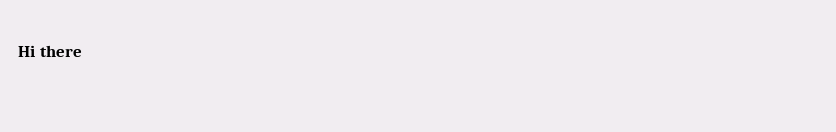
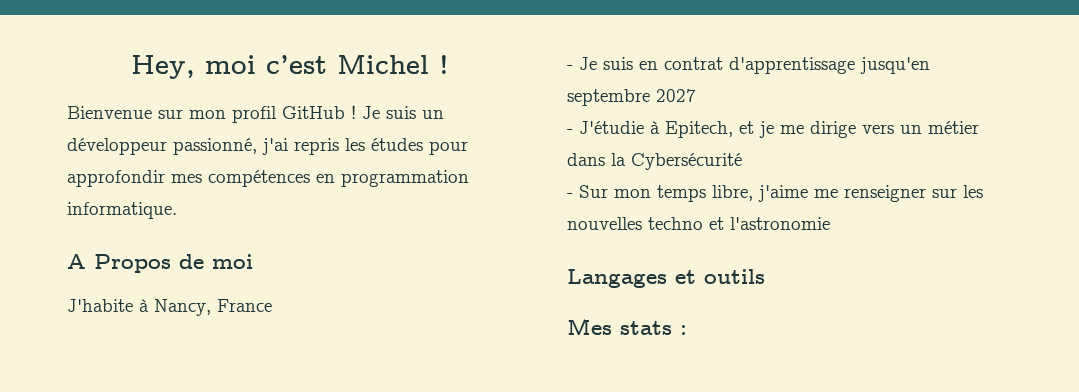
- Hi there
+ Hey, moi c’est Michel !
+ Bienvenue sur mon profil GitHub ! Je suis un développeur passionné, j'ai repris les études pour approfondir mes compétences en programmation informatique.
+ A Propos de moi
+ J'habite à Nancy, France
+ - Je suis en contrat d'apprentissage jusqu'en septembre 2027
+ - J'étudie à Epitech, et je me dirige vers un métier dans la Cybersécurité
+ - Sur mon temps libre, j'aime me renseigner sur les nouvelles techno et l'astronomie
+ Langages et outils
+ Mes stats :

